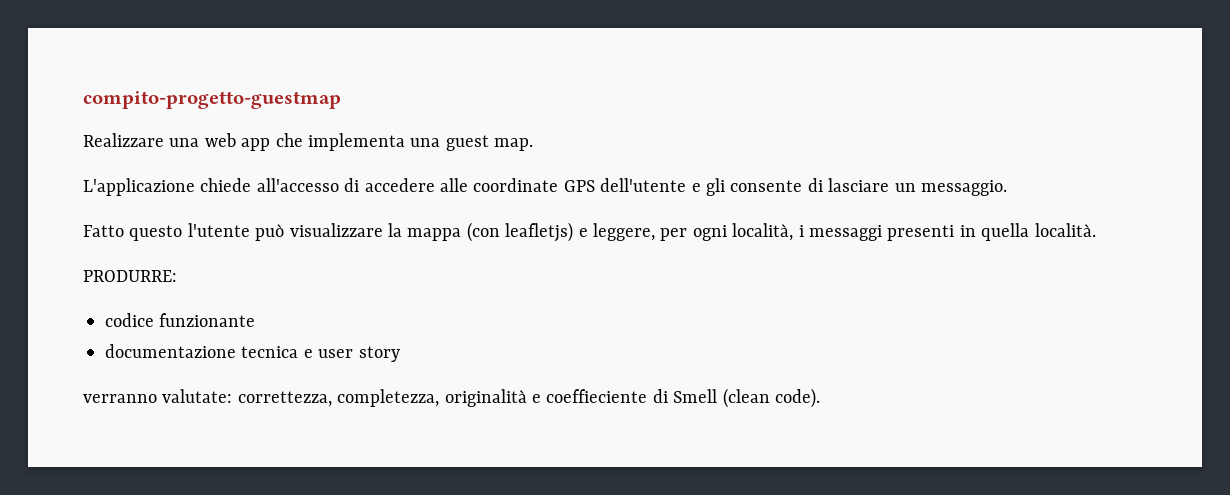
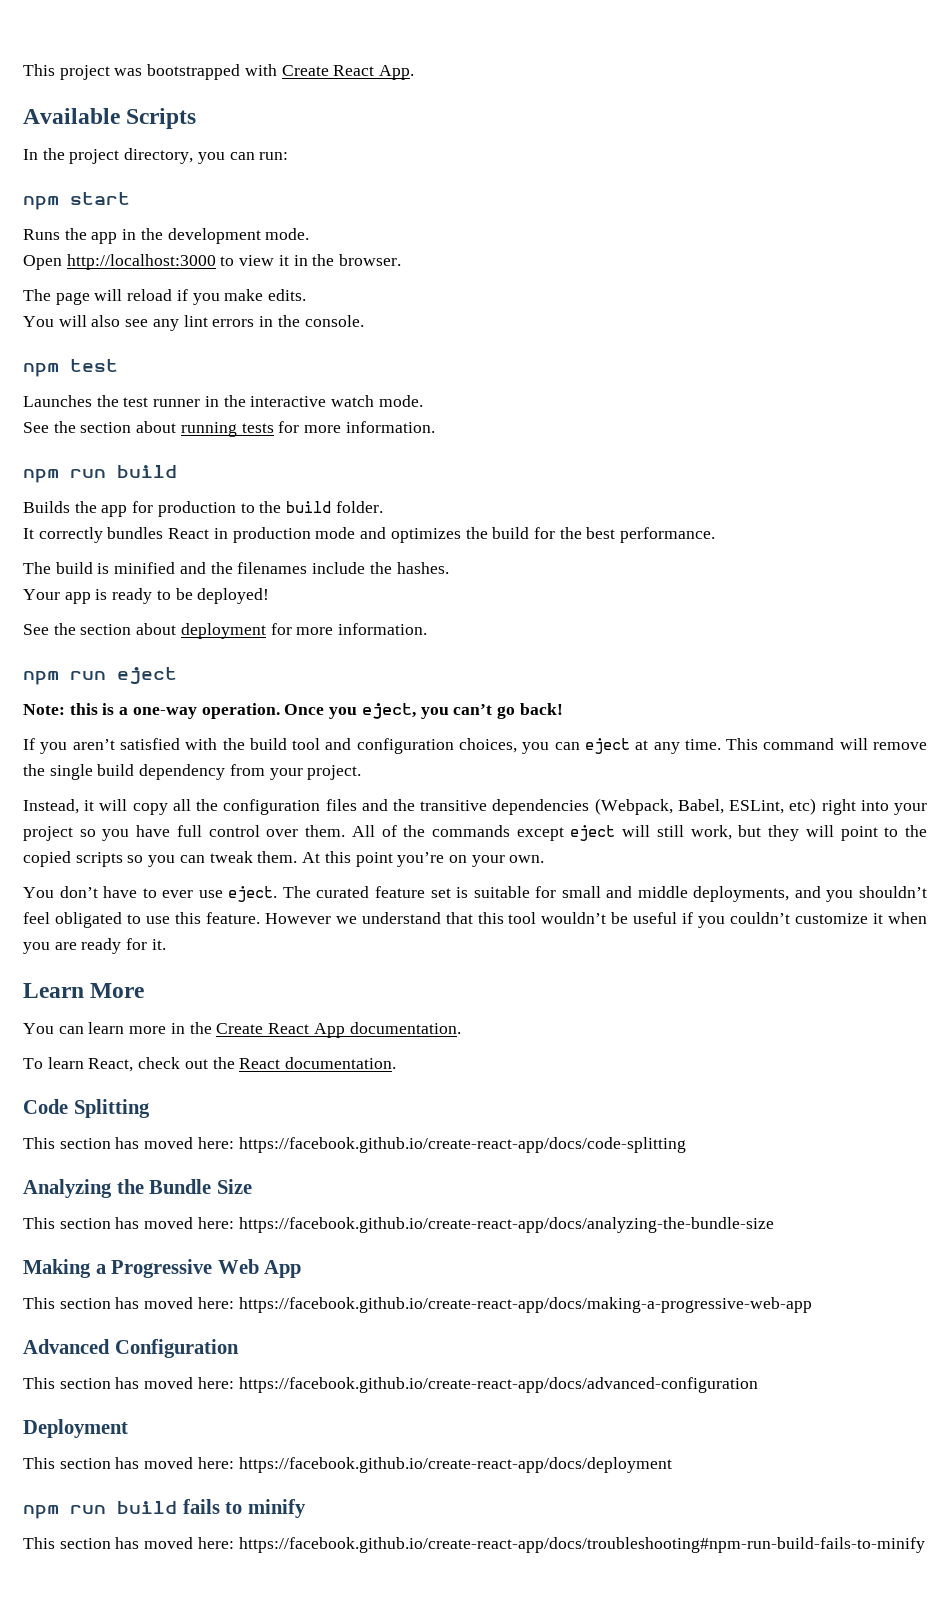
- compito-progetto-guestmap
- Realizzare una web app che implementa una guest map.
- L'applicazione chiede all'accesso di accedere alle coordinate GPS dell'utente e gli consente di lasciare un messaggio.
- Fatto questo l'utente può visualizzare la mappa (con leafletjs) e leggere, per ogni località, i messaggi presenti in quella località.
- PRODURRE:
- codice funzionante
- documentazione tecnica e user story
- verranno valutate: correttezza, completezza, originalità e coeffieciente di Smell (clean code).
+ This project was bootstrapped with Create React App.
+ Available Scripts
+ In the project directory, you can run:
+ npm start
+ Runs the app in the development mode.
+ Open http://localhost:3000 to view it in the browser.
+ The page will reload if you make edits.
+ You will also see any lint errors in the console.
+ npm test
+ Launches the test runner in the interactive watch mode.
+ See the section about running tests for more information.
+ npm run build
+ Builds the app for production to the build folder.
+ It correctly bundles React in production mode and optimizes the build for the best performance.
+ The build is minified and the filenames include the hashes.
+ Your app is ready to be deployed!
+ See the section about deployment for more information.
+ npm run eject
+ Note: this is a one-way operation. Once you eject, you can’t go back!
+ If you aren’t satisfied with the build tool and configuration choices, you can eject at any time. This command will remove the single build dependency from your project.
+ Instead, it will copy all the configuration files and the transitive dependencies (Webpack, Babel, ESLint, etc) right into your project so you have full control over them. All of the commands except eject will still work, but they will point to the copied scripts so you can tweak them. At this point you’re on your own.
+ You don’t have to ever use eject. The curated feature set is suitable for small and middle deployments, and you shouldn’t feel obligated to use this feature. However we understand that this tool wouldn’t be useful if you couldn’t customize it when you are ready for it.
+ Learn More
+ You can learn more in the Create React App documentation.
+ To learn React, check out the React documentation.
+ Code Splitting
+ This section has moved here: https://facebook.github.io/create-react-app/docs/code-splitting
+ Analyzing the Bundle Size
+ This section has moved here: https://facebook.github.io/create-react-app/docs/analyzing-the-bundle-size
+ Making a Progressive Web App
+ This section has moved here: https://facebook.github.io/create-react-app/docs/making-a-progressive-web-app
+ Advanced Configuration
+ This section has moved here: https://facebook.github.io/create-react-app/docs/advanced-configuration
+ Deployment
+ This section has moved here: https://facebook.github.io/create-react-app/docs/deployment
+ npm run build fails to minify
+ This section has moved here: https://facebook.github.io/create-react-app/docs/troubleshooting#npm-run-build-fails-to-minify

